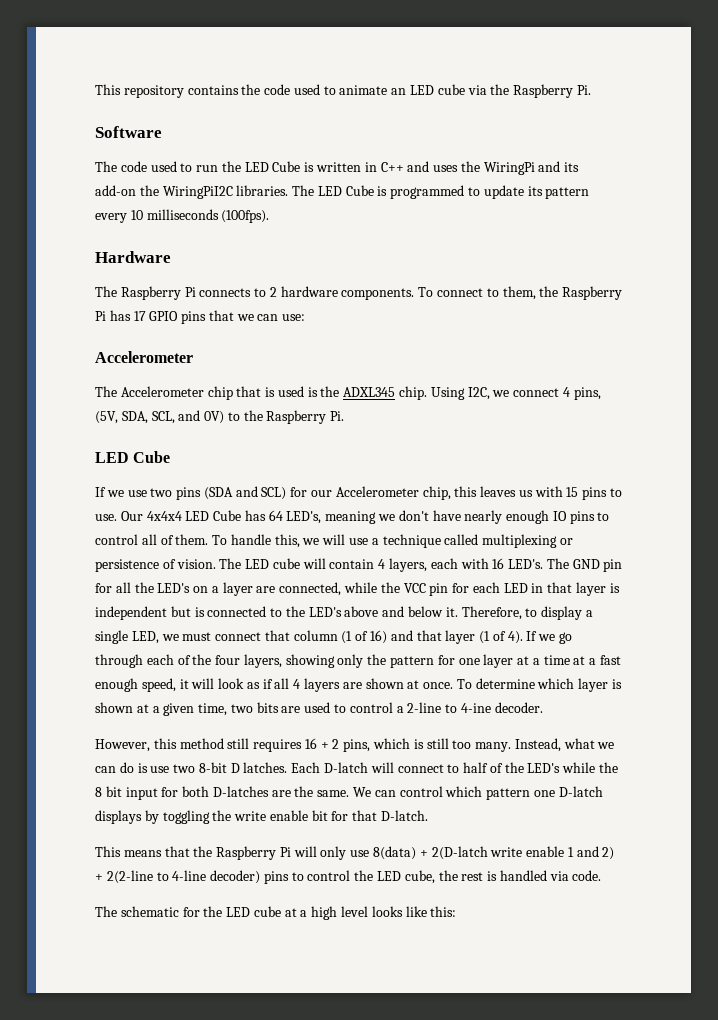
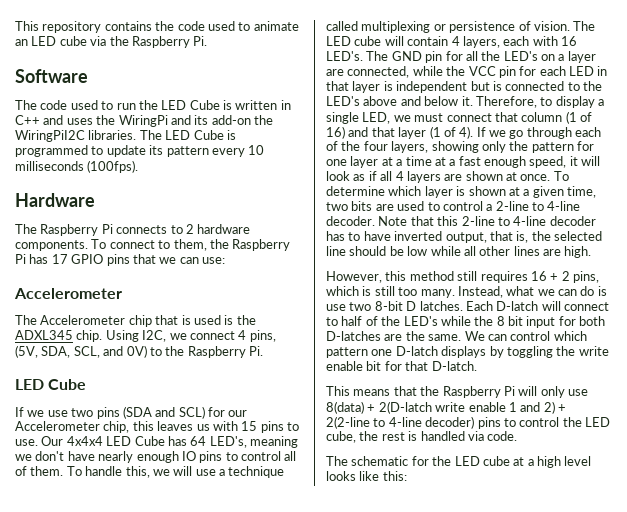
- To determine which layer is shown at a given time, two bits are used to control a 2-line to 4-ine decoder.
+ To determine which layer is shown at a given time, two bits are used to control a 2-line to 4-line decoder. Note that this 2-line to 4-line decoder has to have inverted output, that is, the selected line should be low while all other lines are high.

